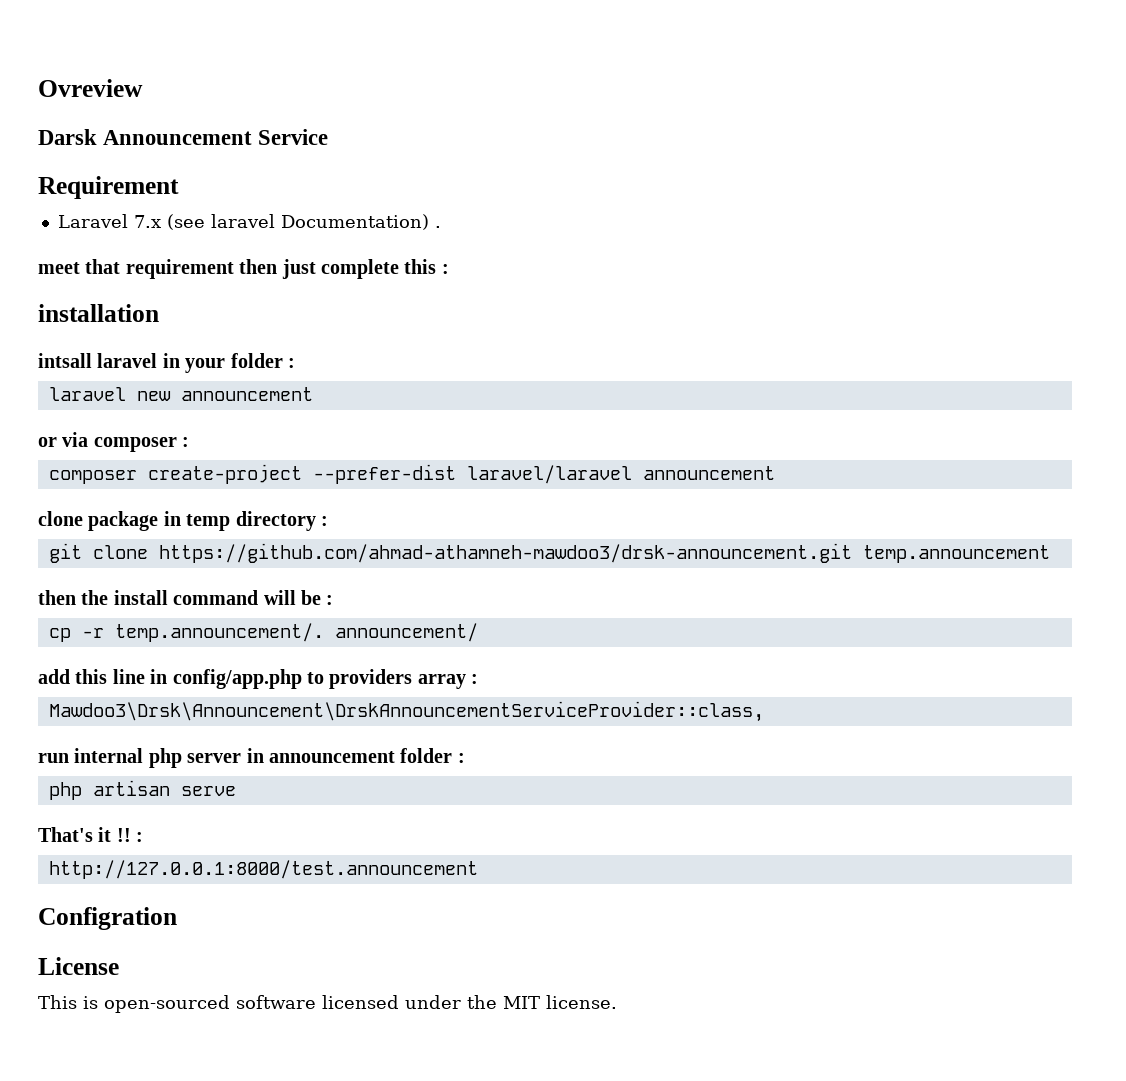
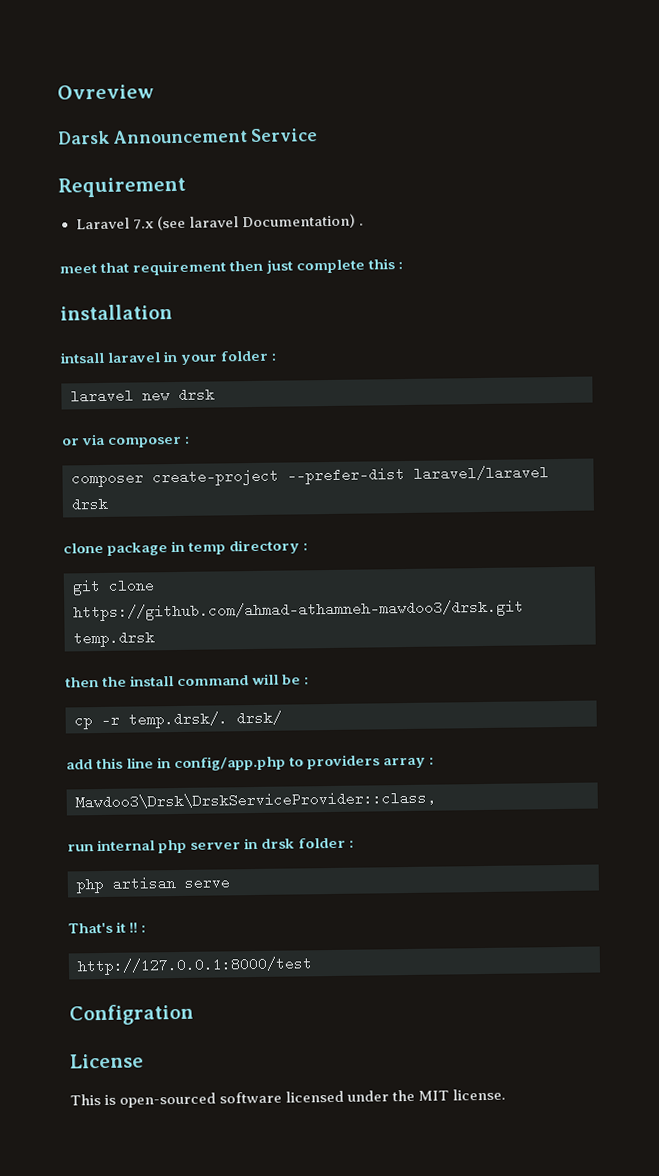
- laravel new announcement
+ laravel new drsk
- composer create-project --prefer-dist laravel/laravel announcement
+ composer create-project --prefer-dist laravel/laravel drsk
- git clone https://github.com/ahmad-athamneh-mawdoo3/drsk-announcement.git temp.announcement
+ git clone https://github.com/ahmad-athamneh-mawdoo3/drsk.git temp.drsk
- cp -r temp.announcement/. announcement/
+ cp -r temp.drsk/. drsk/
- Mawdoo3\Drsk\Announcement\DrskAnnouncementServiceProvider::class,
+ Mawdoo3\Drsk\DrskServiceProvider::class,
- run internal php server in announcement folder :
+ run internal php server in drsk folder :
- http://127.0.0.1:8000/test.announcement
+ http://127.0.0.1:8000/test

